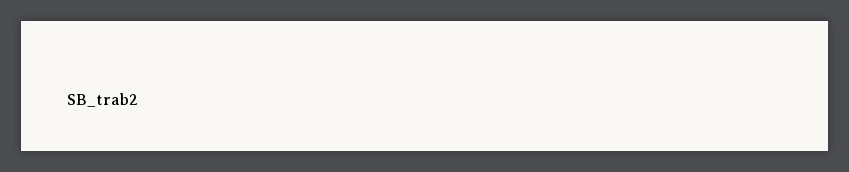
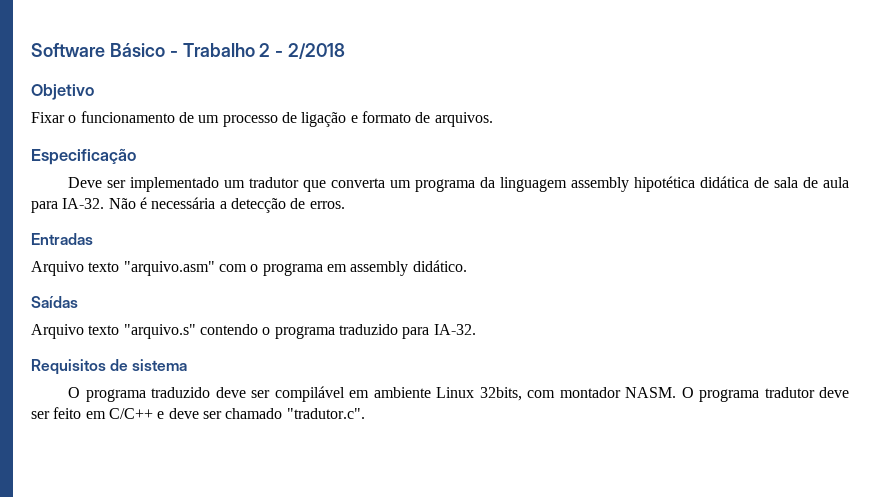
- SB_trab2
+ Software Básico - Trabalho 2 - 2/2018
+ Objetivo
+ Fixar o funcionamento de um processo de ligação e formato de arquivos.
+ Especificação
+ Deve ser implementado um tradutor que converta um programa da linguagem assembly hipotética didática de sala de aula para IA-32. Não é necessária a detecção de erros.
+ Entradas
+ Arquivo texto "arquivo.asm" com o programa em assembly didático.
+ Saídas
+ Arquivo texto "arquivo.s" contendo o programa traduzido para IA-32.
+ Requisitos de sistema
+ O programa traduzido deve ser compilável em ambiente Linux 32bits, com montador NASM. O programa tradutor deve ser feito em C/C++ e deve ser chamado "tradutor.c".

